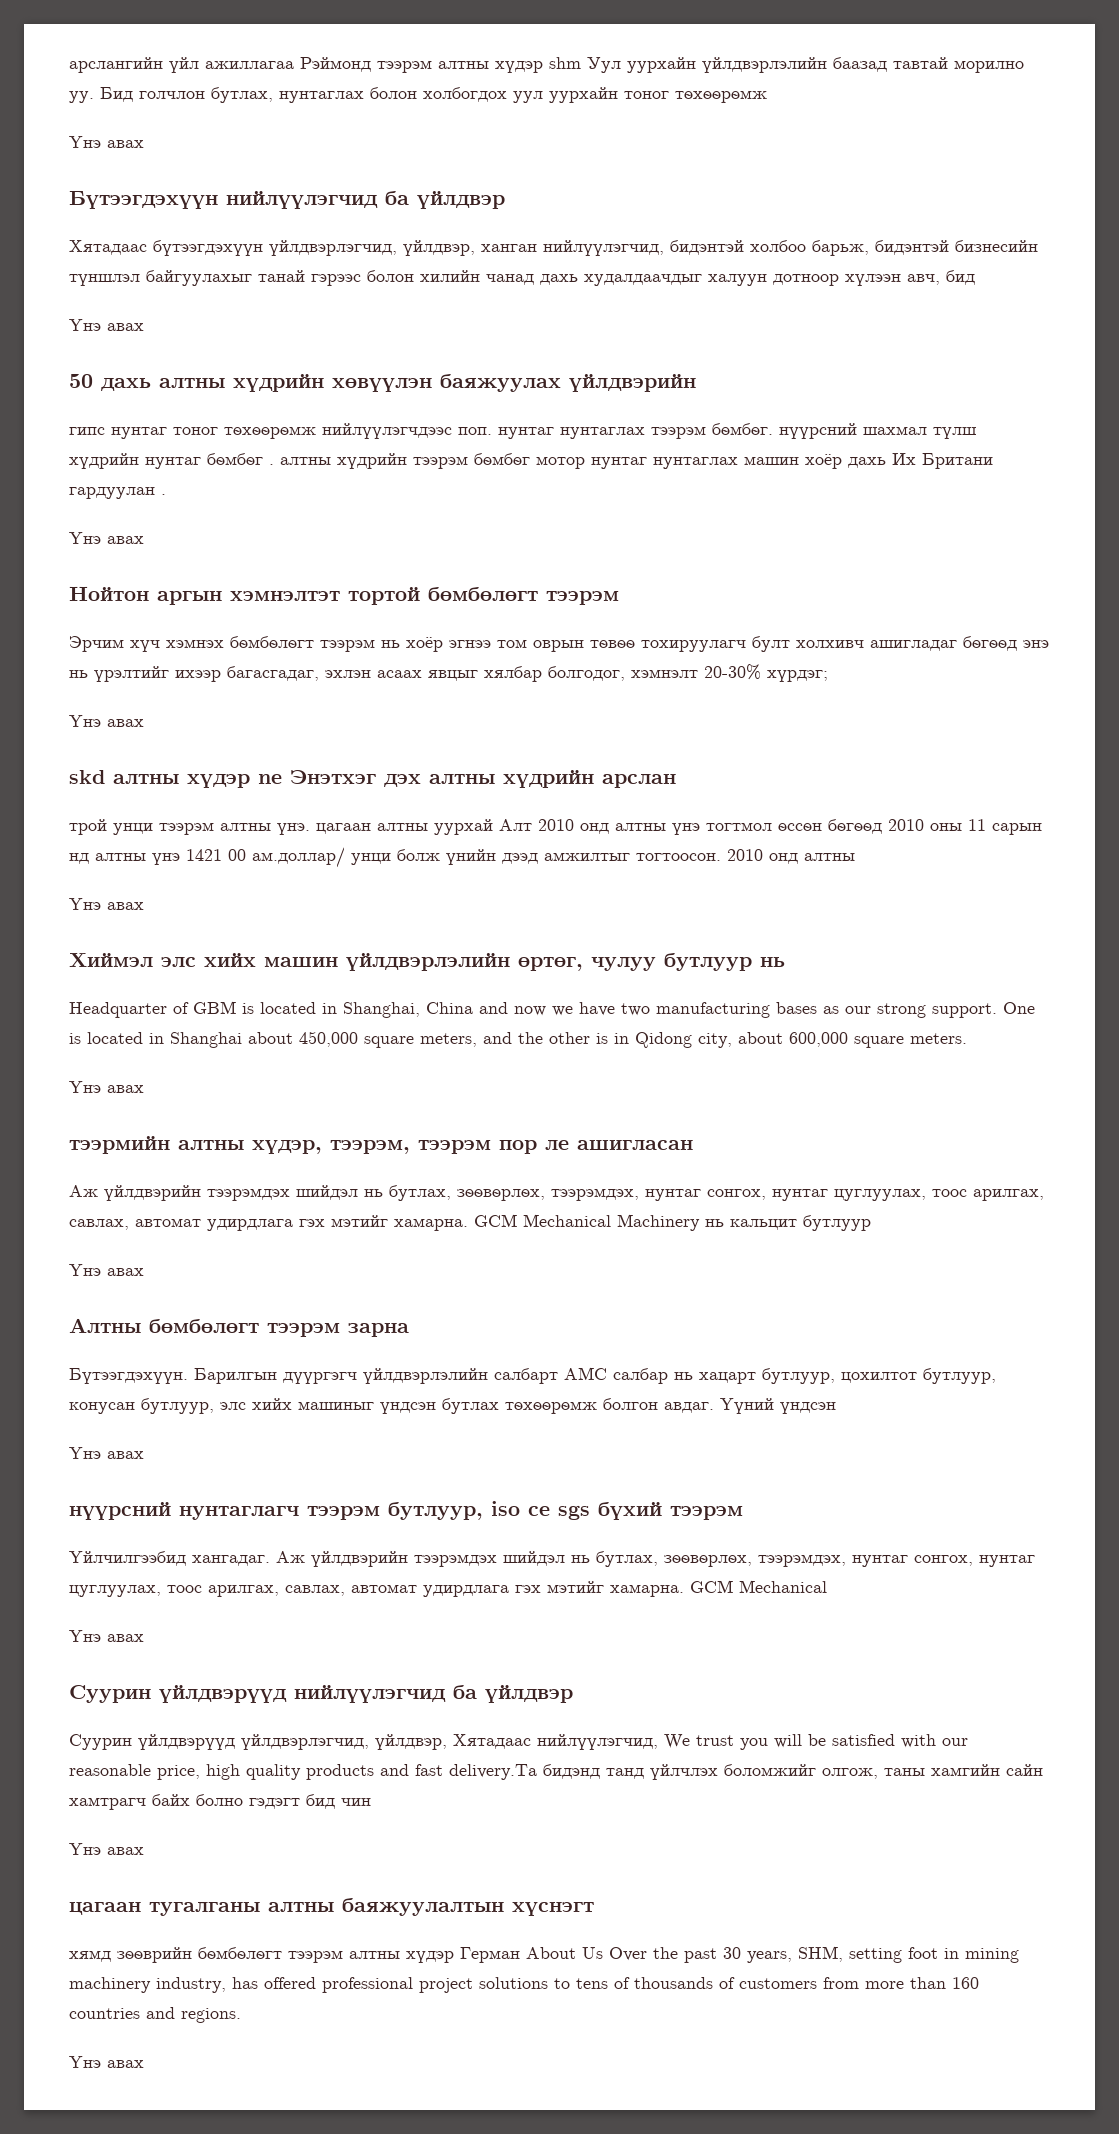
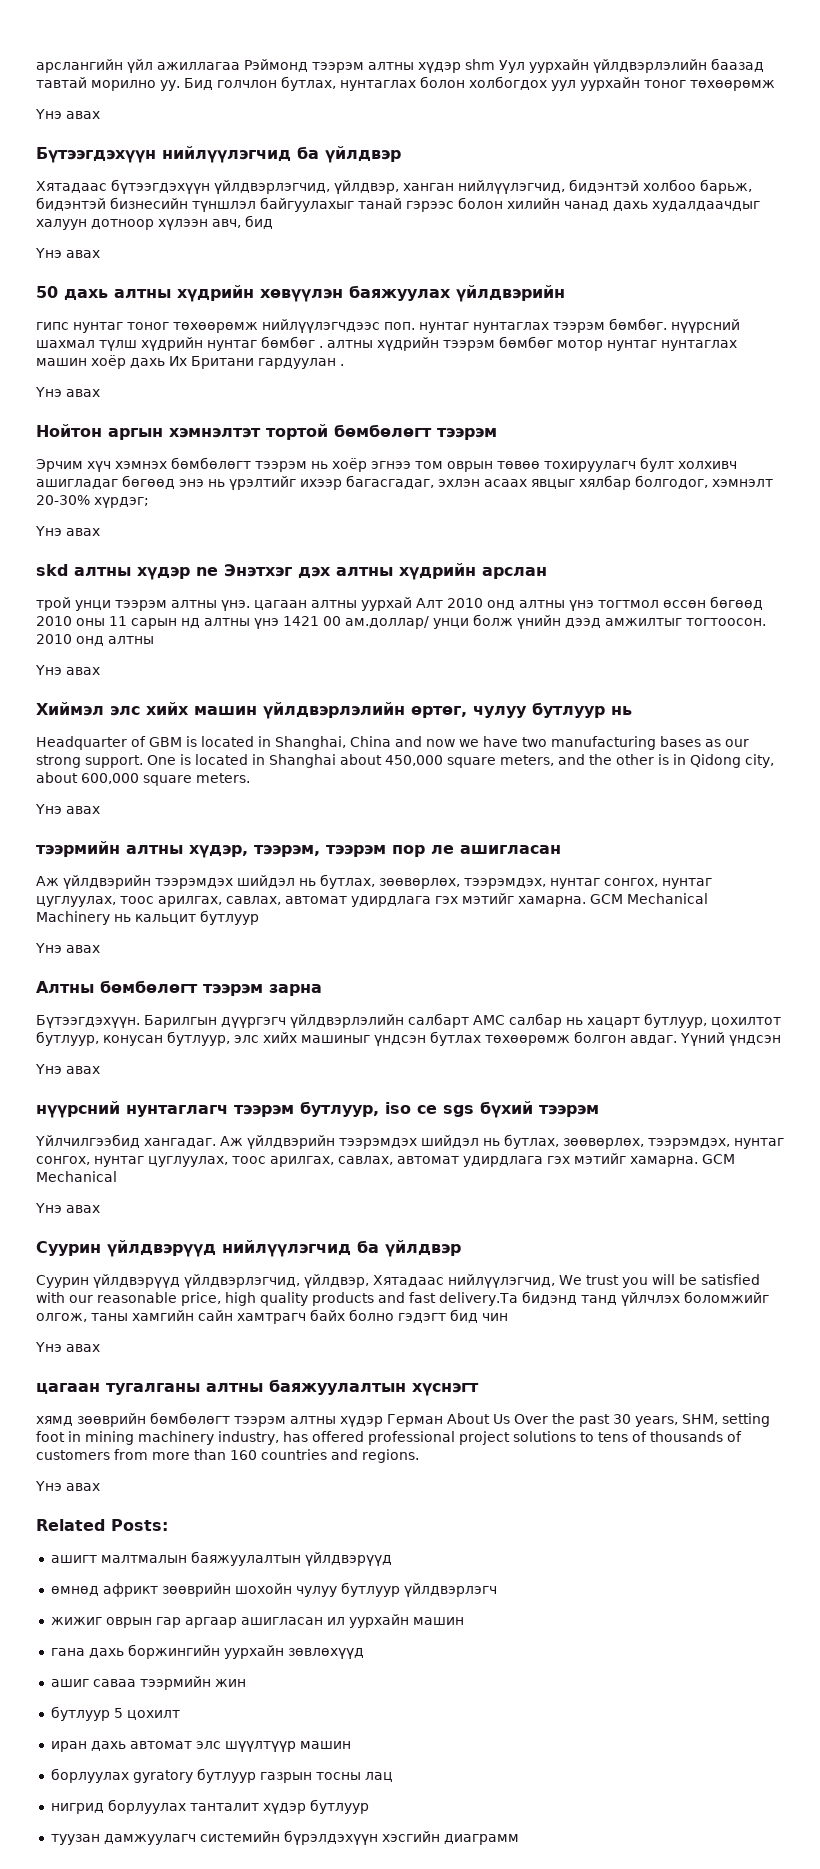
+ Related Posts:
+ ашигт малтмалын баяжуулалтын үйлдвэрүүд
+ өмнөд африкт зөөврийн шохойн чулуу бутлуур үйлдвэрлэгч
+ жижиг оврын гар аргаар ашигласан ил уурхайн машин
+ гана дахь боржингийн уурхайн зөвлөхүүд
+ ашиг саваа тээрмийн жин
+ бутлуур 5 цохилт
+ иран дахь автомат элс шүүлтүүр машин
+ борлуулах gyratory бутлуур газрын тосны лац
+ нигрид борлуулах танталит хүдэр бутлуур
+ туузан дамжуулагч системийн бүрэлдэхүүн хэсгийн диаграмм

